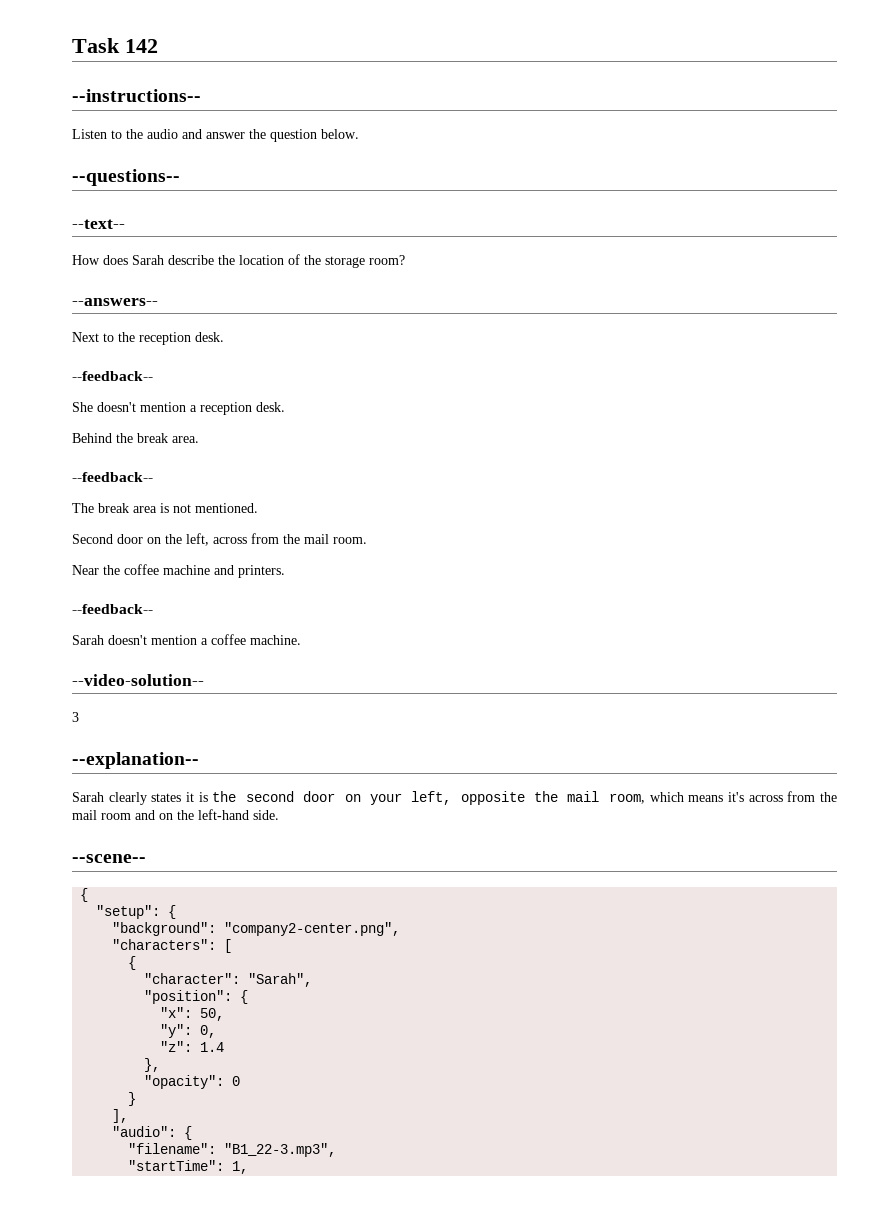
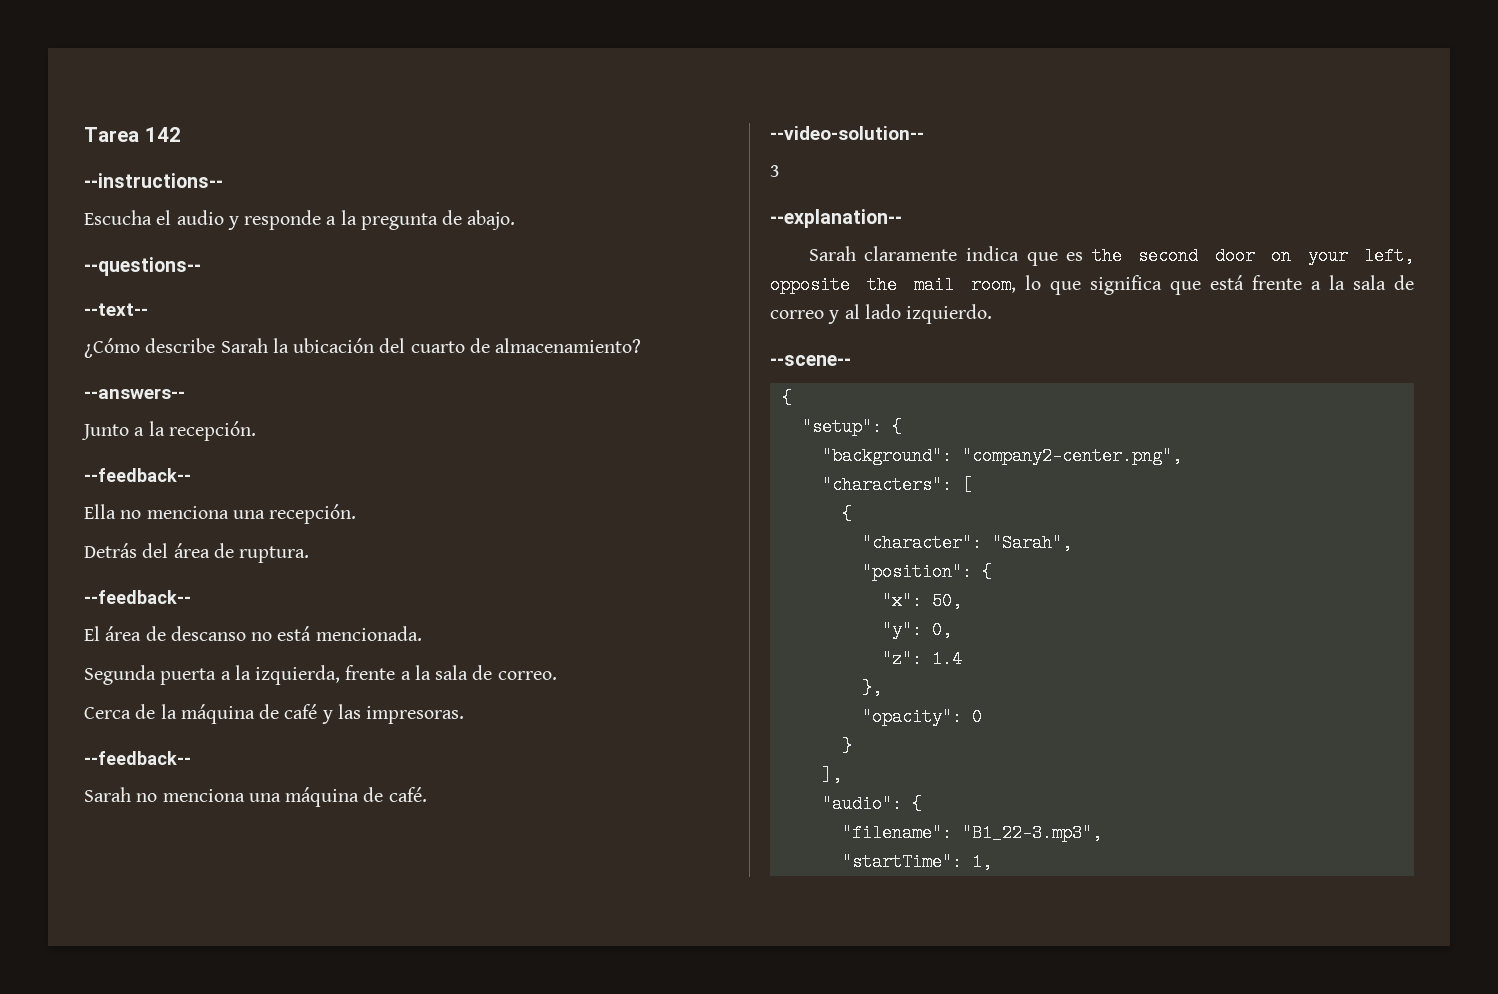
- Task 142
+ Tarea 142
- Listen to the audio and answer the question below.
+ Escucha el audio y responde a la pregunta de abajo.
  --questions--
  --text--
- How does Sarah describe the location of the storage room?
+ ¿Cómo describe Sarah la ubicación del cuarto de almacenamiento?
  --answers--
- Next to the reception desk.
+ Junto a la recepción.
  --feedback--
- She doesn't mention a reception desk.
- Behind the break area.
+ Ella no menciona una recepción.
+ Detrás del área de ruptura.
  --feedback--
- The break area is not mentioned.
- Second door on the left, across from the mail room.
- Near the coffee machine and printers.
+ El área de descanso no está mencionada.
+ Segunda puerta a la izquierda, frente a la sala de correo.
+ Cerca de la máquina de café y las impresoras.
  --feedback--
- Sarah doesn't mention a coffee machine.
+ Sarah no menciona una máquina de café.
- Sarah clearly states it is the second door on your left, opposite the mail room, which means it's across from the mail room and on the left-hand side.
+ Sarah claramente indica que es the second door on your left, opposite the mail room, lo que significa que está frente a la sala de correo y al lado izquierdo.

